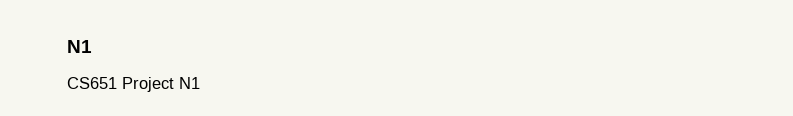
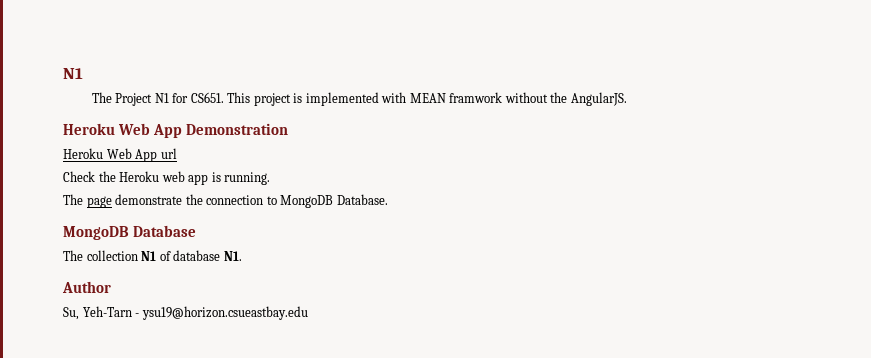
- CS651 Project N1
+ The Project N1 for CS651. This project is implemented with MEAN framwork without the AngularJS.
+ Heroku Web App Demonstration
+ Heroku Web App url
+ Check the Heroku web app is running.
+ The page demonstrate the connection to MongoDB Database.
+ MongoDB Database
+ The collection N1 of database N1.
+ Author
+ Su, Yeh-Tarn - ysu19@horizon.csueastbay.edu

